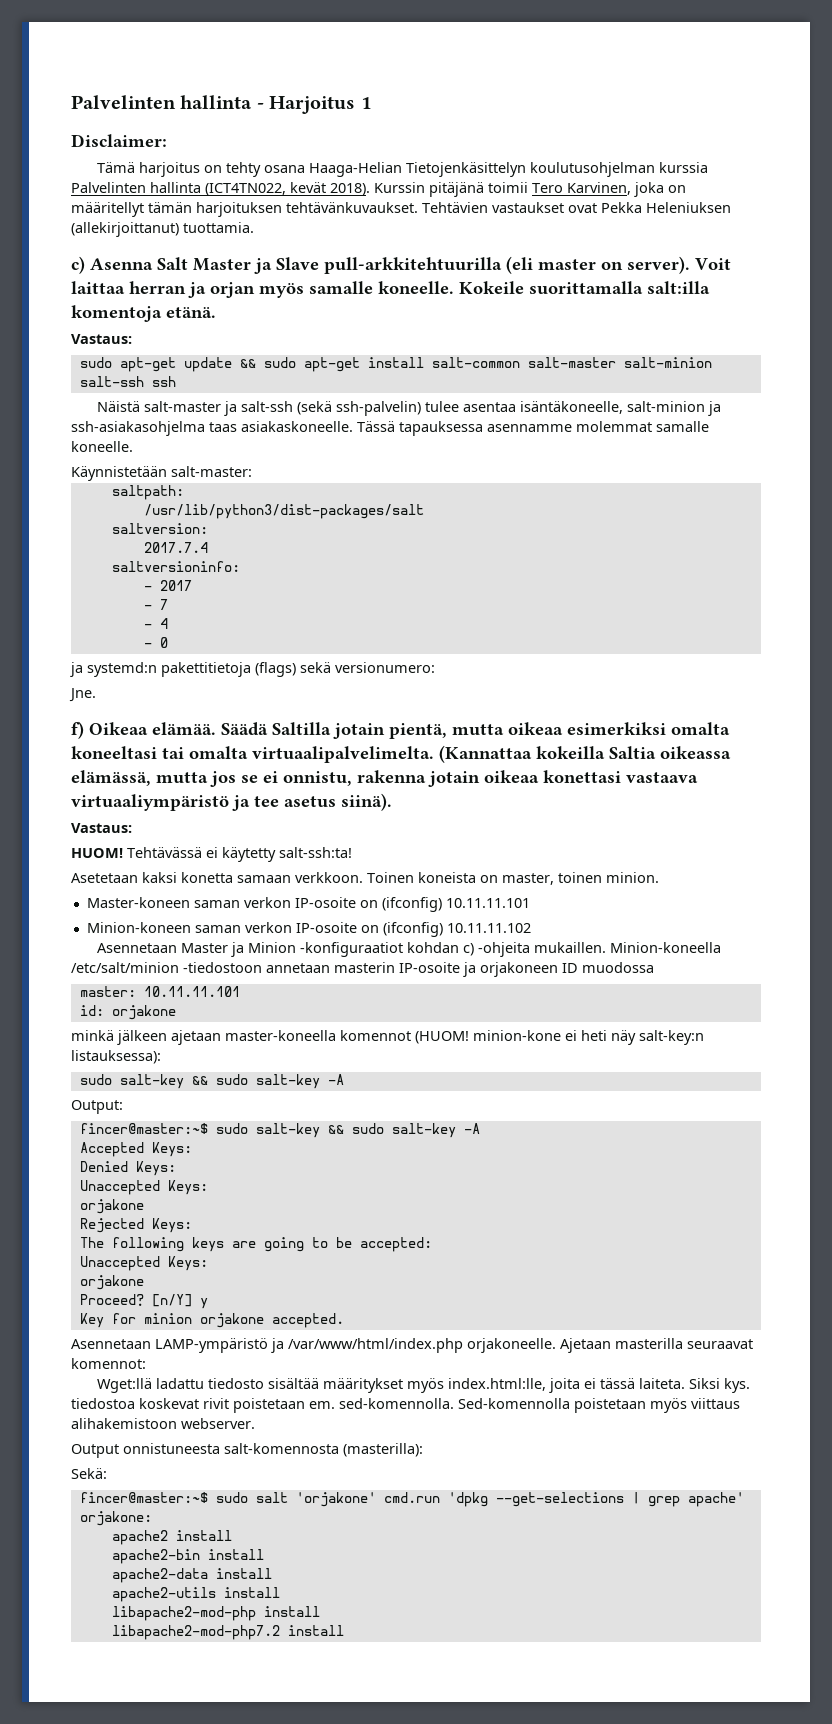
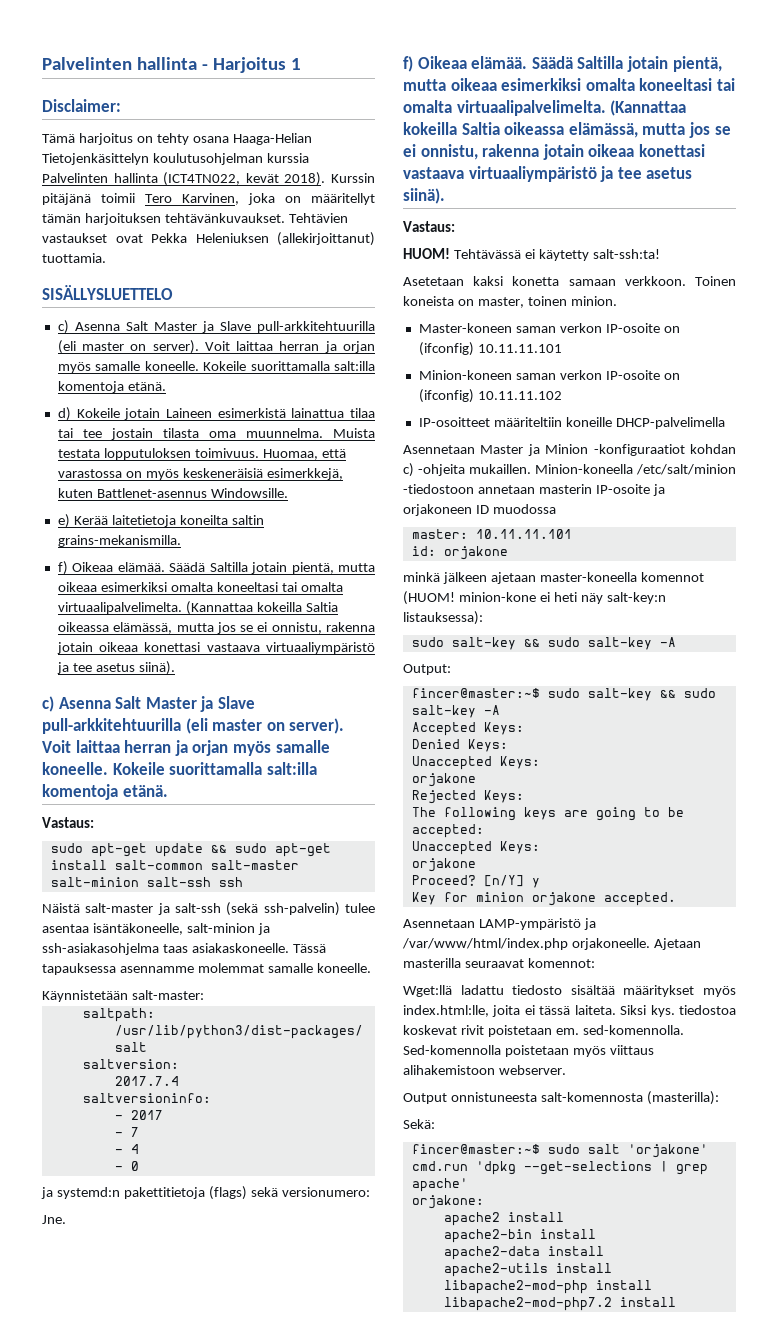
+ SISÄLLYSLUETTELO
+ c) Asenna Salt Master ja Slave pull-arkkitehtuurilla (eli master on server). Voit laittaa herran ja orjan myös samalle koneelle. Kokeile suorittamalla salt:illa komentoja etänä.
+ d) Kokeile jotain Laineen esimerkistä lainattua tilaa tai tee jostain tilasta oma muunnelma. Muista testata lopputuloksen toimivuus. Huomaa, että varastossa on myös keskeneräisiä esimerkkejä, kuten Battlenet-asennus Windowsille.
+ e) Kerää laitetietoja koneilta saltin grains-mekanismilla.
+ f) Oikeaa elämää. Säädä Saltilla jotain pientä, mutta oikeaa esimerkiksi omalta koneeltasi tai omalta virtuaalipalvelimelta. (Kannattaa kokeilla Saltia oikeassa elämässä, mutta jos se ei onnistu, rakenna jotain oikeaa konettasi vastaava virtuaaliympäristö ja tee asetus siinä).
+ IP-osoitteet määriteltiin koneille DHCP-palvelimella

